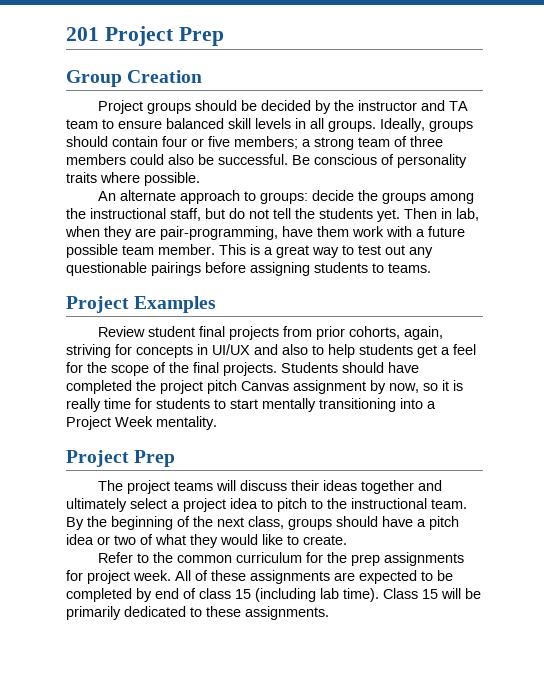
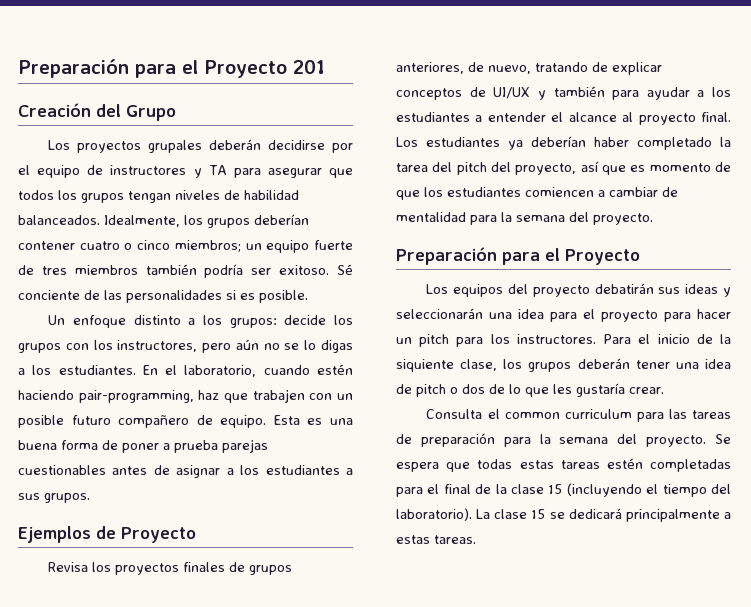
- 201 Project Prep
- Group Creation
- Project groups should be decided by the instructor and TA team to ensure balanced skill levels in all groups. Ideally, groups should contain four or five members; a strong team of three members could also be successful. Be conscious of personality traits where possible.
- An alternate approach to groups: decide the groups among the instructional staff, but do not tell the students yet. Then in lab, when they are pair-programming, have them work with a future possible team member. This is a great way to test out any questionable pairings before assigning students to teams.
- Project Examples
- Review student final projects from prior cohorts, again, striving for concepts in UI/UX and also to help students get a feel for the scope of the final projects. Students should have completed the project pitch Canvas assignment by now, so it is really time for students to start mentally transitioning into a Project Week mentality.
- Project Prep
- The project teams will discuss their ideas together and ultimately select a project idea to pitch to the instructional team. By the beginning of the next class, groups should have a pitch idea or two of what they would like to create.
- Refer to the common curriculum for the prep assignments for project week. All of these assignments are expected to be completed by end of class 15 (including lab time). Class 15 will be primarily dedicated to these assignments.
+ Preparación para el Proyecto 201
+ Creación del Grupo
+ Los proyectos grupales deberán decidirse por el equipo de instructores y TA para asegurar que todos los grupos tengan niveles de habilidad balanceados. Idealmente, los grupos deberían contener cuatro o cinco miembros; un equipo fuerte de tres miembros también podría ser exitoso. Sé conciente de las personalidades si es posible.
+ Un enfoque distinto a los grupos: decide los grupos con los instructores, pero aún no se lo digas a los estudiantes. En el laboratorio, cuando estén haciendo pair-programming, haz que trabajen con un posible futuro compañero de equipo. Esta es una buena forma de poner a prueba parejas cuestionables antes de asignar a los estudiantes a sus grupos.
+ Ejemplos de Proyecto
+ Revisa los proyectos finales de grupos anteriores, de nuevo, tratando de explicar conceptos de UI/UX y también para ayudar a los estudiantes a entender el alcance al proyecto final. Los estudiantes ya deberían haber completado la tarea del pitch del proyecto, así que es momento de que los estudiantes comiencen a cambiar de mentalidad para la semana del proyecto.
+ Preparación para el Proyecto
+ Los equipos del proyecto debatirán sus ideas y seleccionarán una idea para el proyecto para hacer un pitch para los instructores. Para el inicio de la siquiente clase, los grupos deberán tener una idea de pitch o dos de lo que les gustaría crear.
+ Consulta el common curriculum para las tareas de preparación para la semana del proyecto. Se espera que todas estas tareas estén completadas para el final de la clase 15 (incluyendo el tiempo del laboratorio). La clase 15 se dedicará principalmente a estas tareas.

